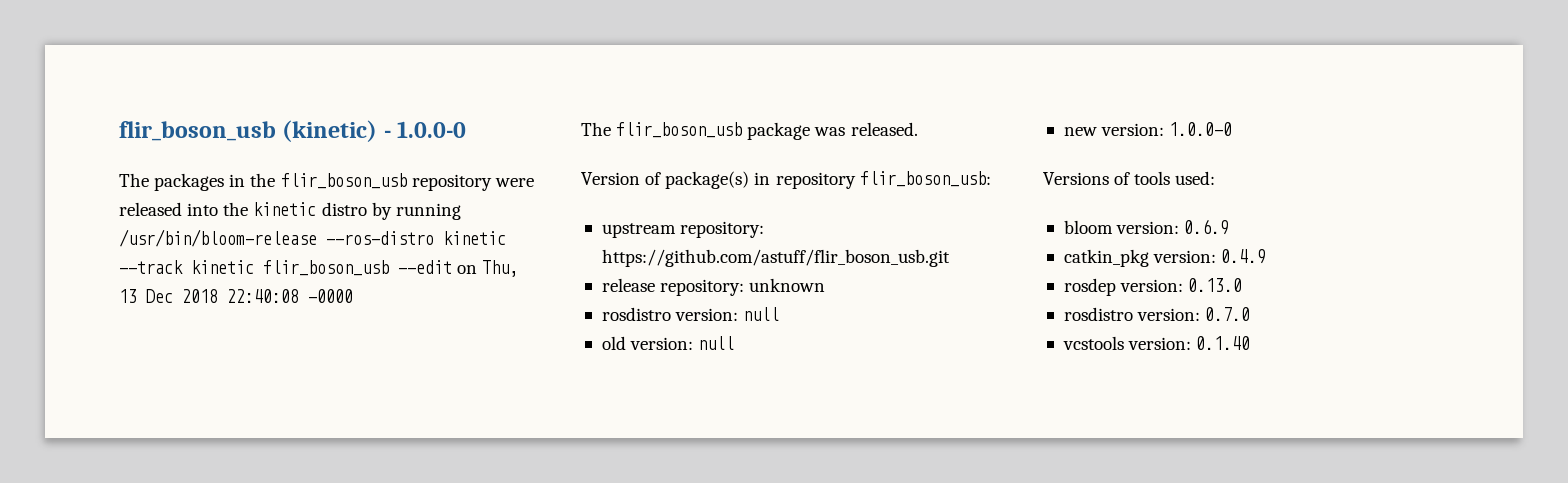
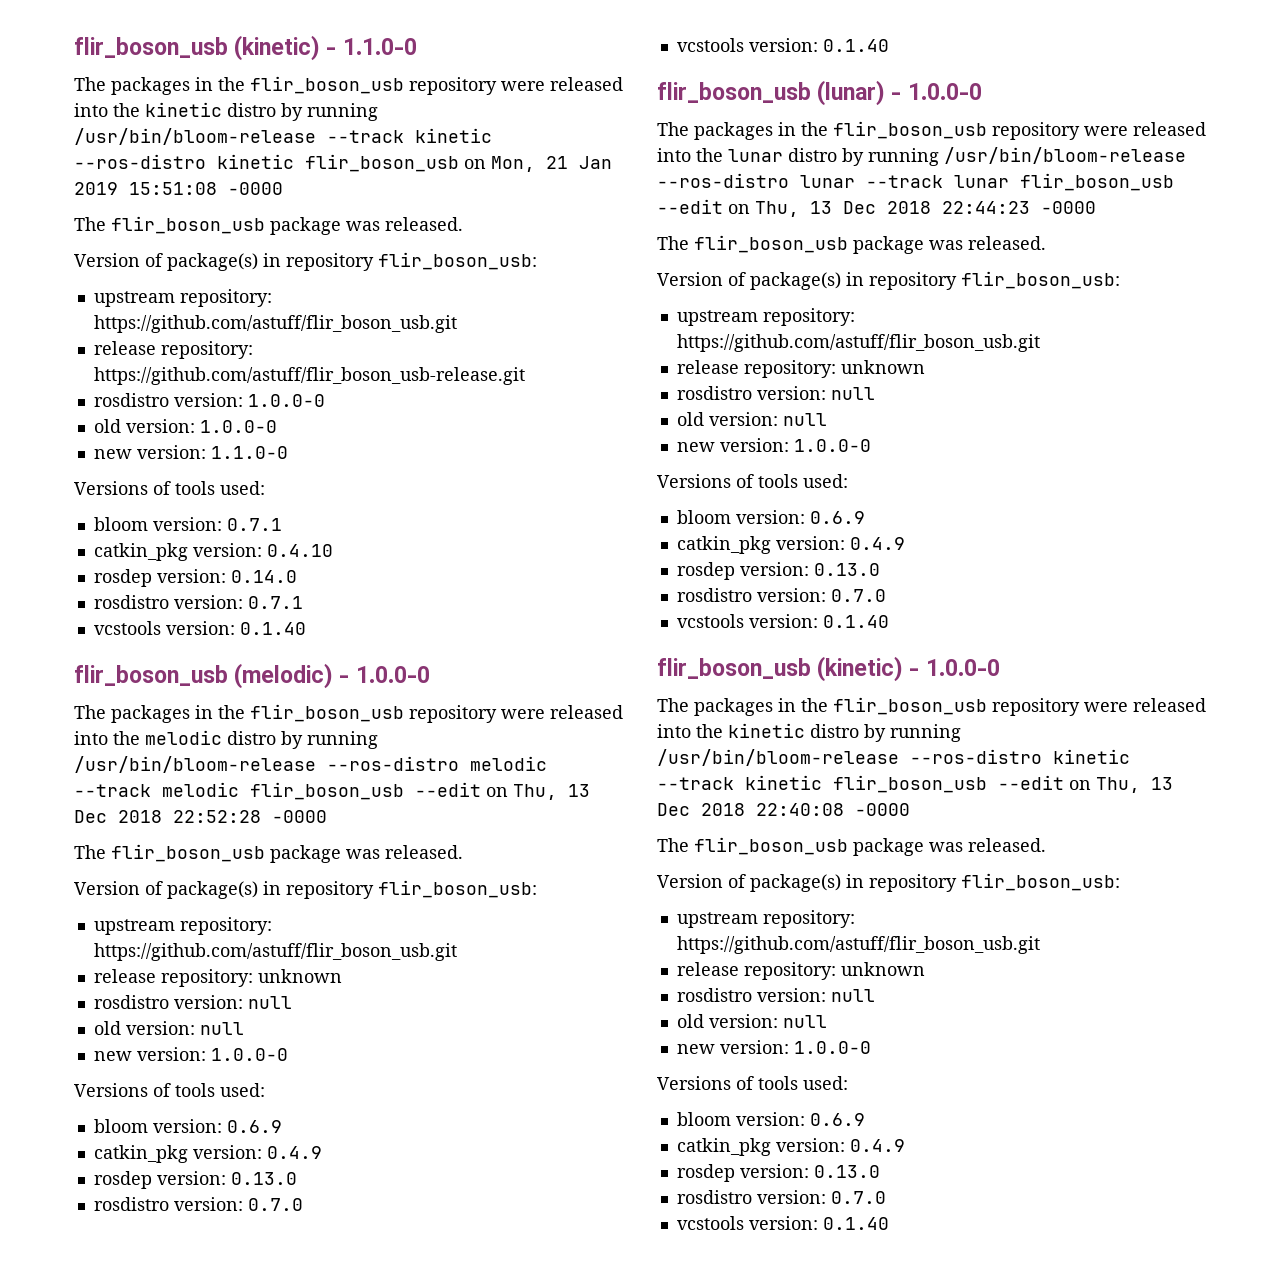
+ flir_boson_usb (kinetic) - 1.1.0-0
+ The packages in the flir_boson_usb repository were released into the kinetic distro by running /usr/bin/bloom-release --track kinetic --ros-distro kinetic flir_boson_usb on Mon, 21 Jan 2019 15:51:08 -0000
+ The flir_boson_usb package was released.
+ Version of package(s) in repository flir_boson_usb:
+ upstream repository: https://github.com/astuff/flir_boson_usb.git
+ release repository: https://github.com/astuff/flir_boson_usb-release.git
+ rosdistro version: 1.0.0-0
+ old version: 1.0.0-0
+ new version: 1.1.0-0
+ Versions of tools used:
+ bloom version: 0.7.1
+ catkin_pkg version: 0.4.10
+ rosdep version: 0.14.0
+ rosdistro version: 0.7.1
+ vcstools version: 0.1.40
+ flir_boson_usb (melodic) - 1.0.0-0
+ The packages in the flir_boson_usb repository were released into the melodic distro by running /usr/bin/bloom-release --ros-distro melodic --track melodic flir_boson_usb --edit on Thu, 13 Dec 2018 22:52:28 -0000
+ The flir_boson_usb package was released.
+ Version of package(s) in repository flir_boson_usb:
+ upstream repository: https://github.com/astuff/flir_boson_usb.git
+ release repository: unknown
+ rosdistro version: null
+ old version: null
+ new version: 1.0.0-0
+ Versions of tools used:
+ bloom version: 0.6.9
+ catkin_pkg version: 0.4.9
+ rosdep version: 0.13.0
+ rosdistro version: 0.7.0
+ vcstools version: 0.1.40
+ flir_boson_usb (lunar) - 1.0.0-0
+ The packages in the flir_boson_usb repository were released into the lunar distro by running /usr/bin/bloom-release --ros-distro lunar --track lunar flir_boson_usb --edit on Thu, 13 Dec 2018 22:44:23 -0000
+ The flir_boson_usb package was released.
+ Version of package(s) in repository flir_boson_usb:
+ upstream repository: https://github.com/astuff/flir_boson_usb.git
+ release repository: unknown
+ rosdistro version: null
+ old version: null
+ new version: 1.0.0-0
+ Versions of tools used:
+ bloom version: 0.6.9
+ catkin_pkg version: 0.4.9
+ rosdep version: 0.13.0
+ rosdistro version: 0.7.0
+ vcstools version: 0.1.40

